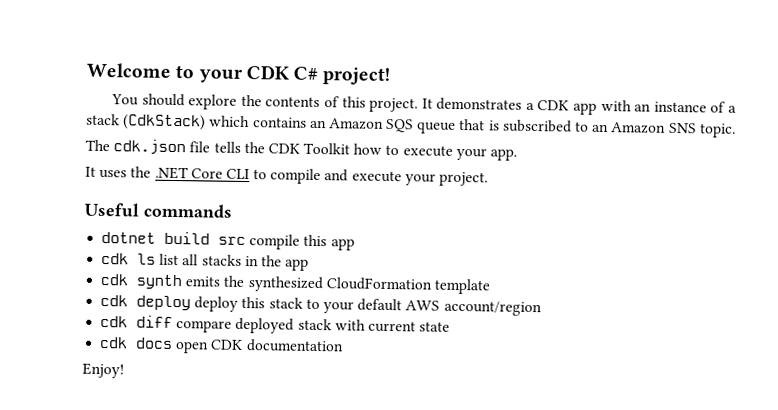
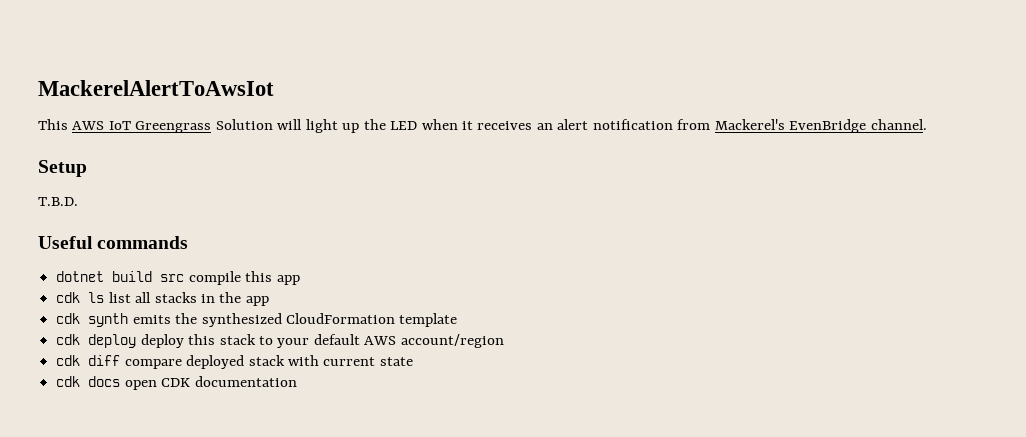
- Welcome to your CDK C# project!
- You should explore the contents of this project. It demonstrates a CDK app with an instance of a stack (CdkStack) which contains an Amazon SQS queue that is subscribed to an Amazon SNS topic.
- The cdk.json file tells the CDK Toolkit how to execute your app.
- It uses the .NET Core CLI to compile and execute your project.
+ MackerelAlertToAwsIot
+ This AWS IoT Greengrass Solution will light up the LED when it receives an alert notification from Mackerel's EvenBridge channel.
+ Setup
+ T.B.D.
- Enjoy!

